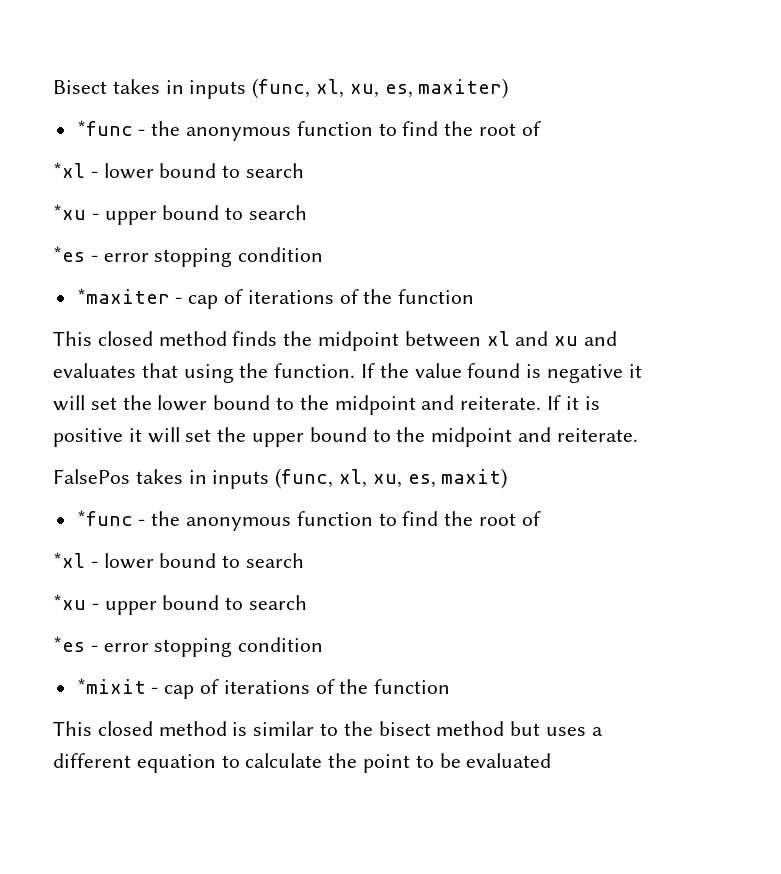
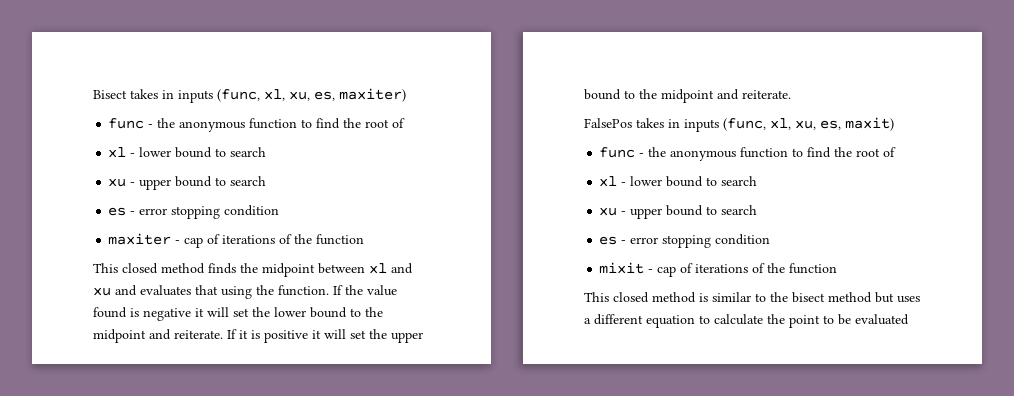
  Bisect takes in inputs (func, xl, xu, es, maxiter)
- *func - the anonymous function to find the root of
- *xl - lower bound to search
- *xu - upper bound to search
- *es - error stopping condition
- *maxiter - cap of iterations of the function
+ func - the anonymous function to find the root of
+ xl - lower bound to search
+ xu - upper bound to search
+ es - error stopping condition
+ maxiter - cap of iterations of the function
  FalsePos takes in inputs (func, xl, xu, es, maxit)
- *func - the anonymous function to find the root of
- *xl - lower bound to search
- *xu - upper bound to search
- *es - error stopping condition
- *mixit - cap of iterations of the function
+ func - the anonymous function to find the root of
+ xl - lower bound to search
+ xu - upper bound to search
+ es - error stopping condition
+ mixit - cap of iterations of the function

